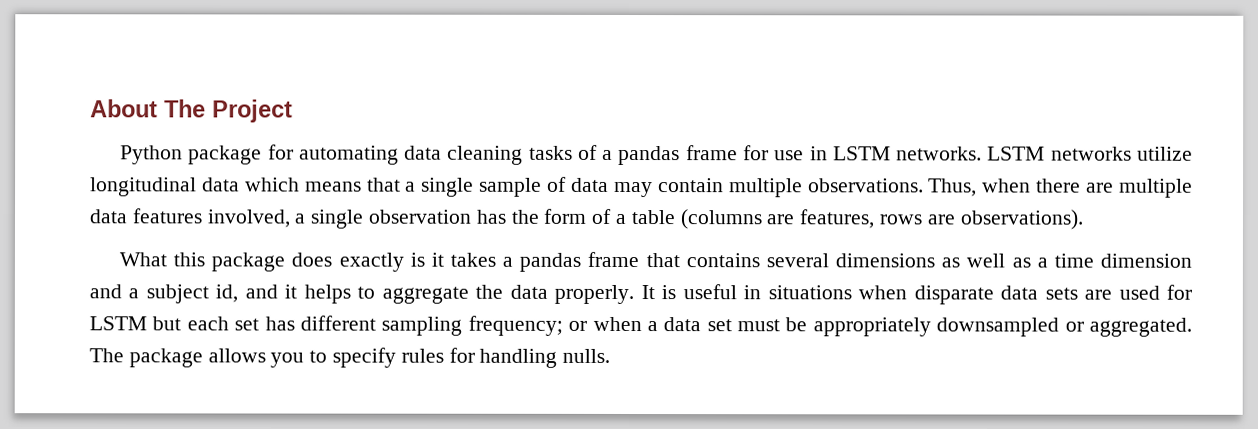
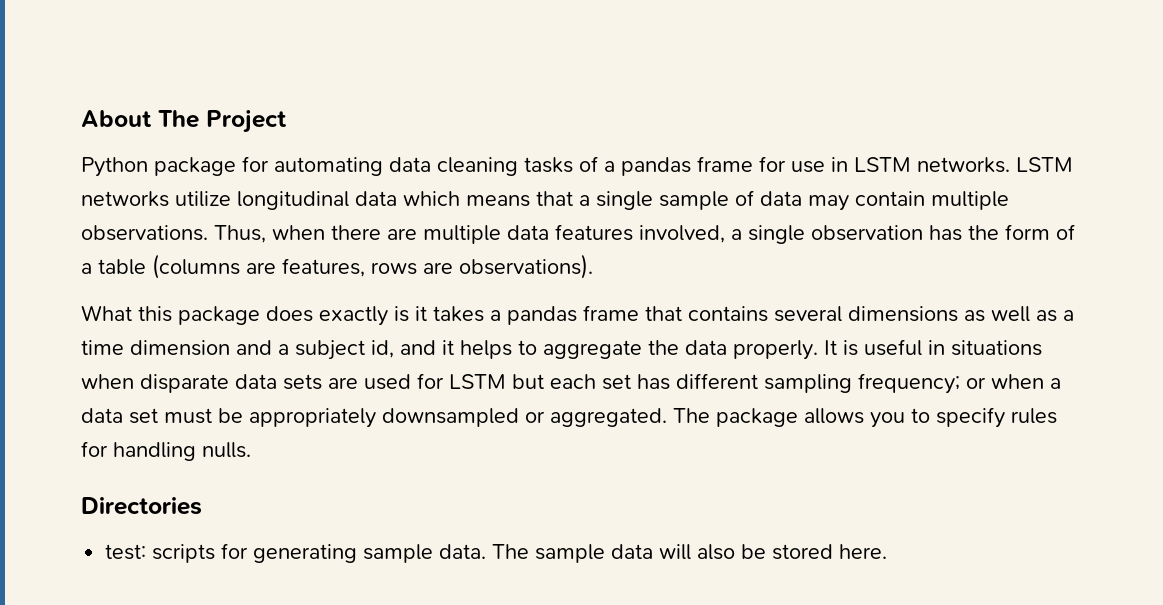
+ Directories
+ test: scripts for generating sample data. The sample data will also be stored here.

